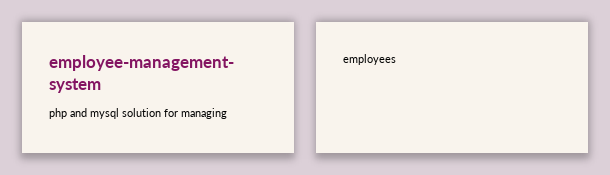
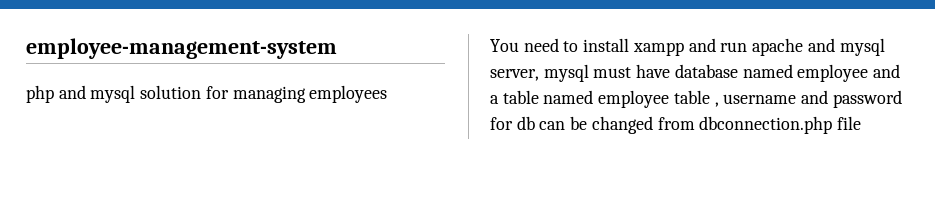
+ You need to install xampp and run apache and mysql server, mysql must have database named employee and a table named employee table , username and password for db can be changed from dbconnection.php file

